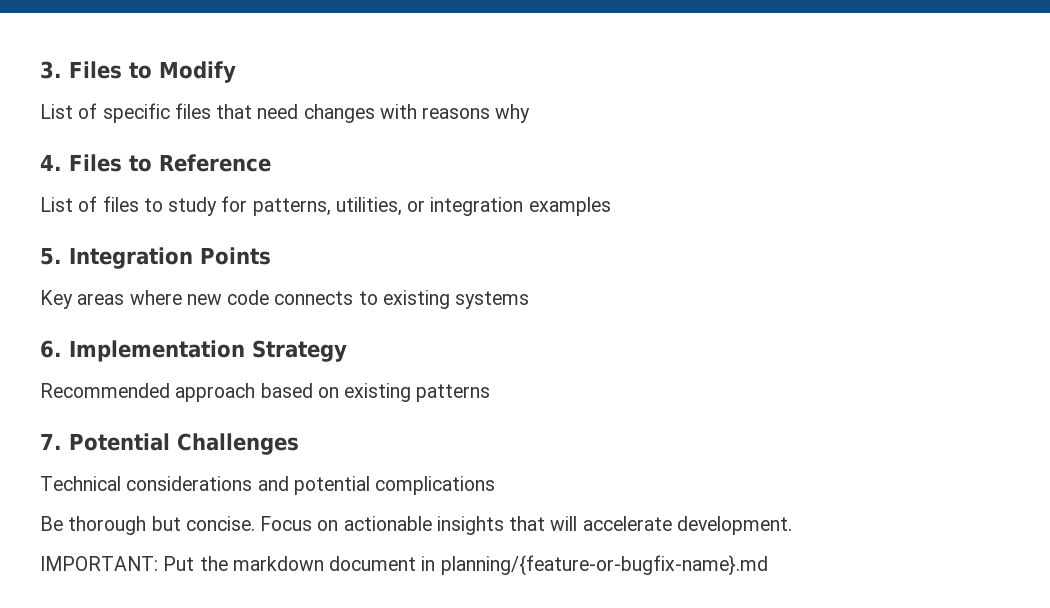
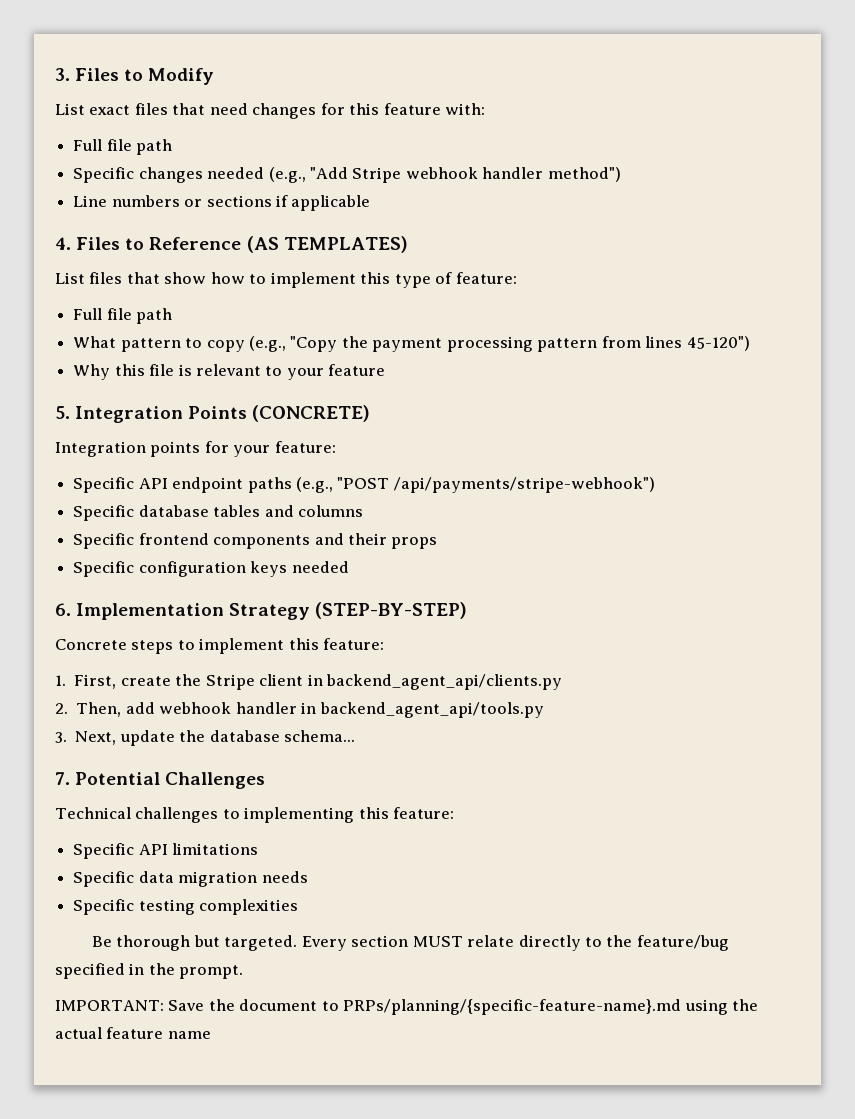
- List of specific files that need changes with reasons why
+ List exact files that need changes for this feature with:
+ Full file path
+ Specific changes needed (e.g., "Add Stripe webhook handler method")
+ Line numbers or sections if applicable
- 4. Files to Reference
- List of files to study for patterns, utilities, or integration examples
- 5. Integration Points
- Key areas where new code connects to existing systems
- 6. Implementation Strategy
- Recommended approach based on existing patterns
+ 4. Files to Reference (AS TEMPLATES)
+ List files that show how to implement this type of feature:
+ Full file path
+ What pattern to copy (e.g., "Copy the payment processing pattern from lines 45-120")
+ Why this file is relevant to your feature
+ 5. Integration Points (CONCRETE)
+ Integration points for your feature:
+ Specific API endpoint paths (e.g., "POST /api/payments/stripe-webhook")
+ Specific database tables and columns
+ Specific frontend components and their props
+ Specific configuration keys needed
+ 6. Implementation Strategy (STEP-BY-STEP)
+ Concrete steps to implement this feature:
+ 1. First, create the Stripe client in backend_agent_api/clients.py
+ 2. Then, add webhook handler in backend_agent_api/tools.py
+ 3. Next, update the database schema...
  7. Potential Challenges
- Technical considerations and potential complications
- Be thorough but concise. Focus on actionable insights that will accelerate development.
- IMPORTANT: Put the markdown document in planning/{feature-or-bugfix-name}.md
+ Technical challenges to implementing this feature:
+ Specific API limitations
+ Specific data migration needs
+ Specific testing complexities
+ Be thorough but targeted. Every section MUST relate directly to the feature/bug specified in the prompt.
+ IMPORTANT: Save the document to PRPs/planning/{specific-feature-name}.md using the actual feature name

